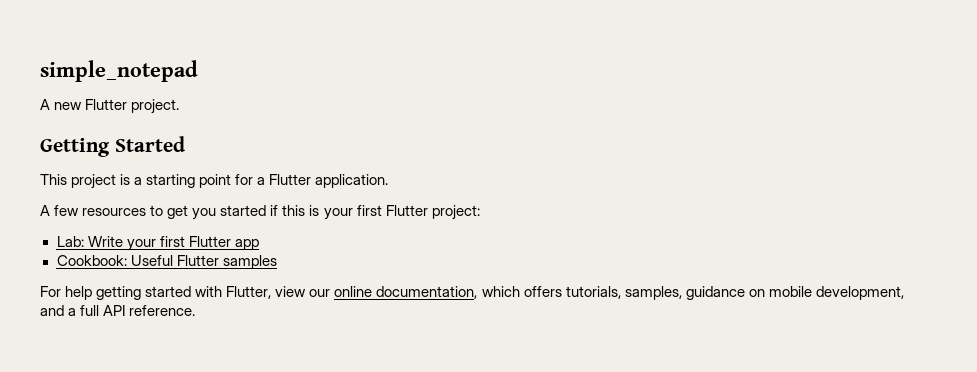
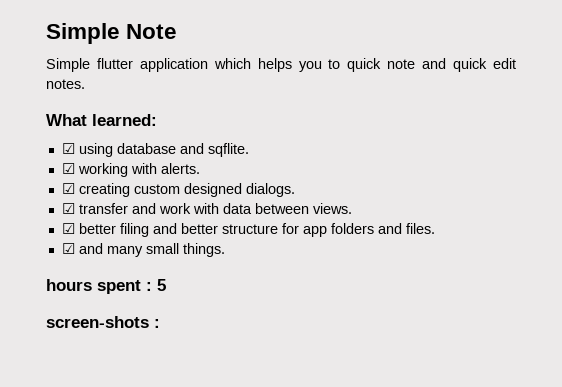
- simple_notepad
- A new Flutter project.
- Getting Started
- This project is a starting point for a Flutter application.
- A few resources to get you started if this is your first Flutter project:
- Lab: Write your first Flutter app
- Cookbook: Useful Flutter samples
- For help getting started with Flutter, view our online documentation, which offers tutorials, samples, guidance on mobile development, and a full API reference.
+ Simple Note
+ Simple flutter application which helps you to quick note and quick edit notes.
+ What learned:
+ ☑ using database and sqflite.
+ ☑ working with alerts.
+ ☑ creating custom designed dialogs.
+ ☑ transfer and work with data between views.
+ ☑ better filing and better structure for app folders and files.
+ ☑ and many small things.
+ hours spent : 5
+ screen-shots :

